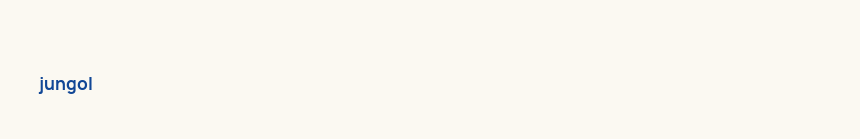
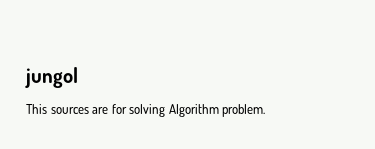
+ This sources are for solving Algorithm problem.

